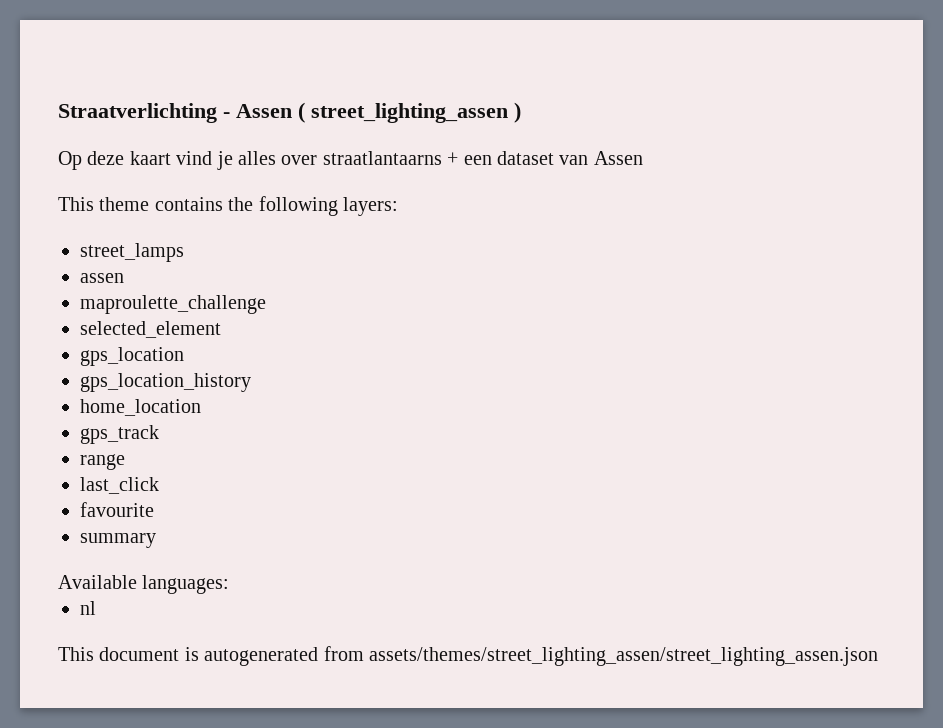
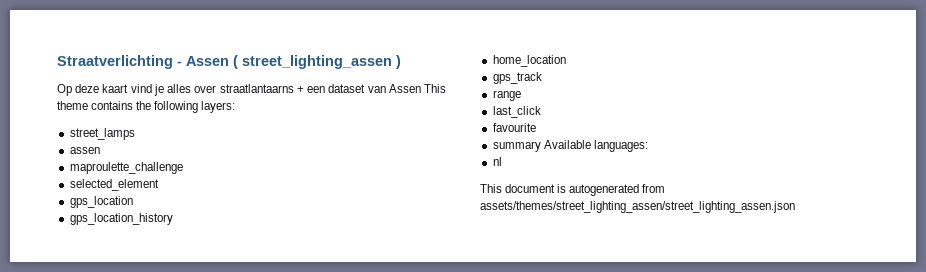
- Op deze kaart vind je alles over straatlantaarns + een dataset van Assen
- This theme contains the following layers:
+ Op deze kaart vind je alles over straatlantaarns + een dataset van Assen This theme contains the following layers:
- summary
- Available languages:
+ summary Available languages:

